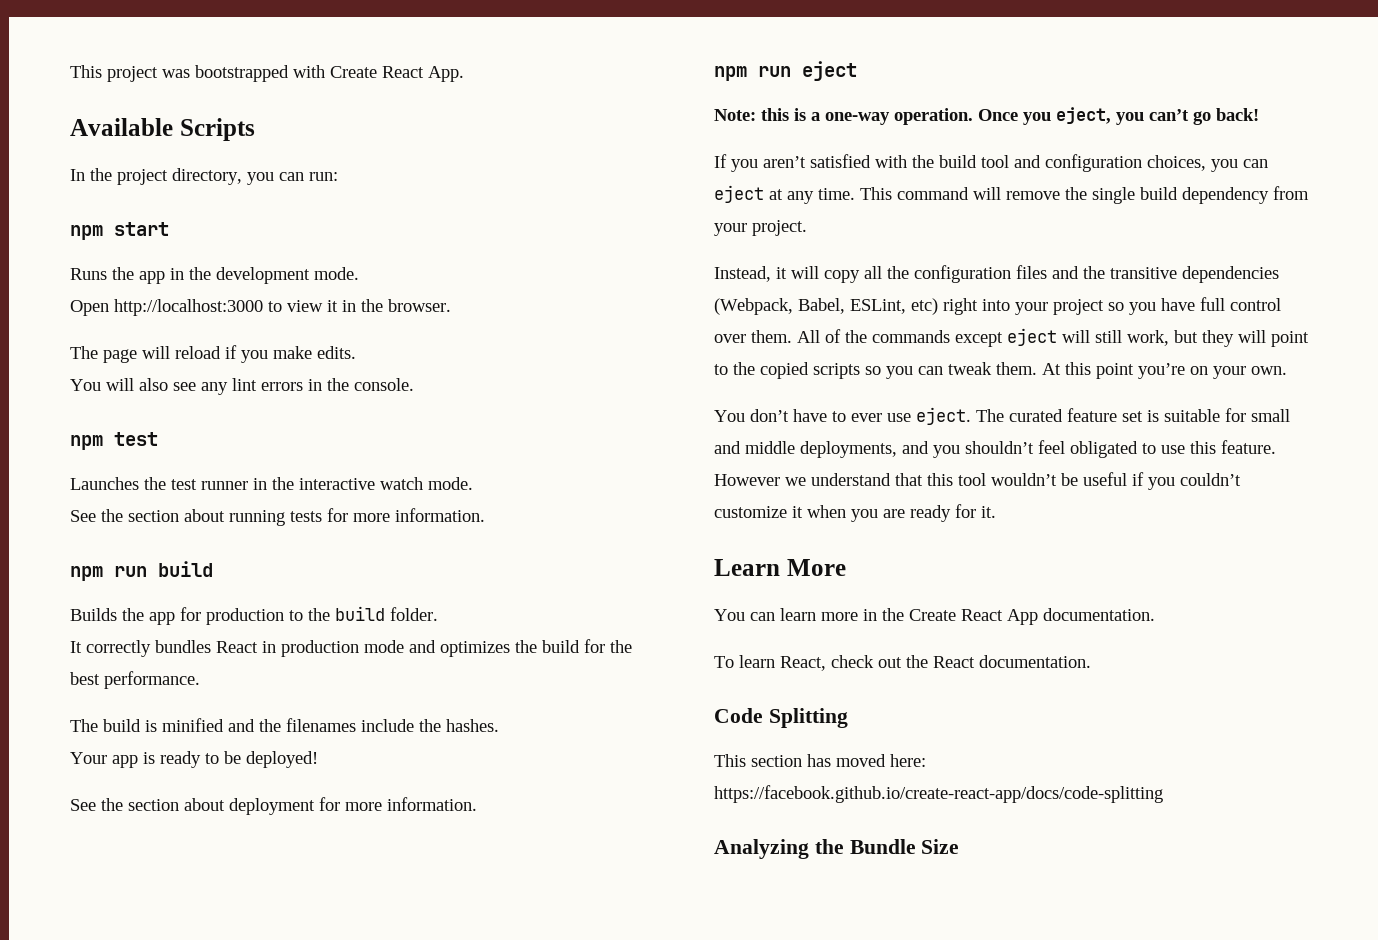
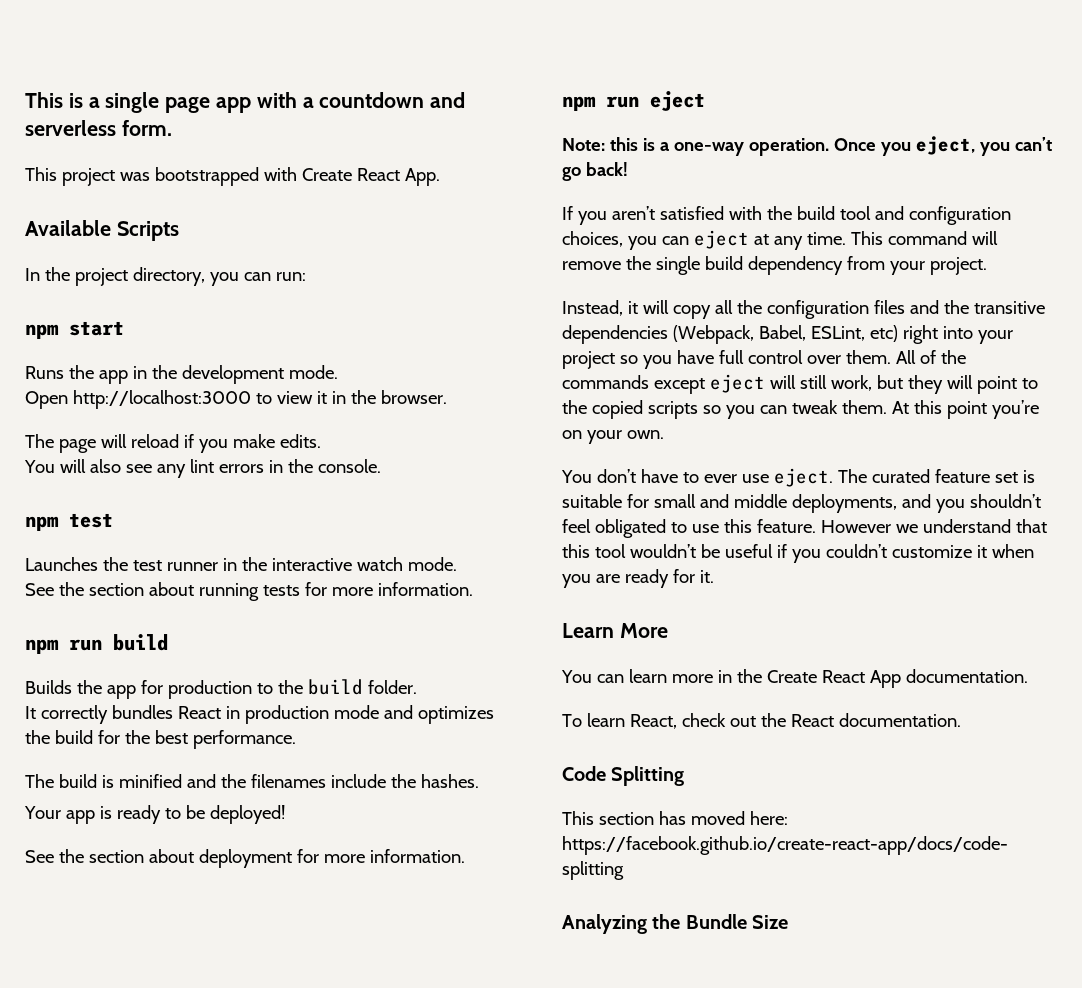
+ This is a single page app with a countdown and serverless form.

